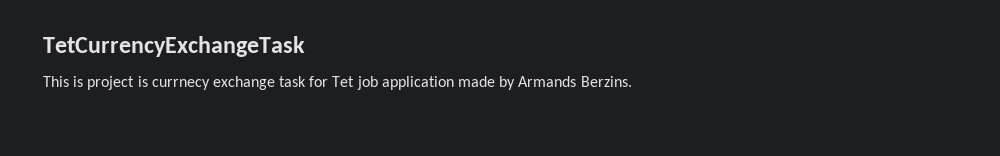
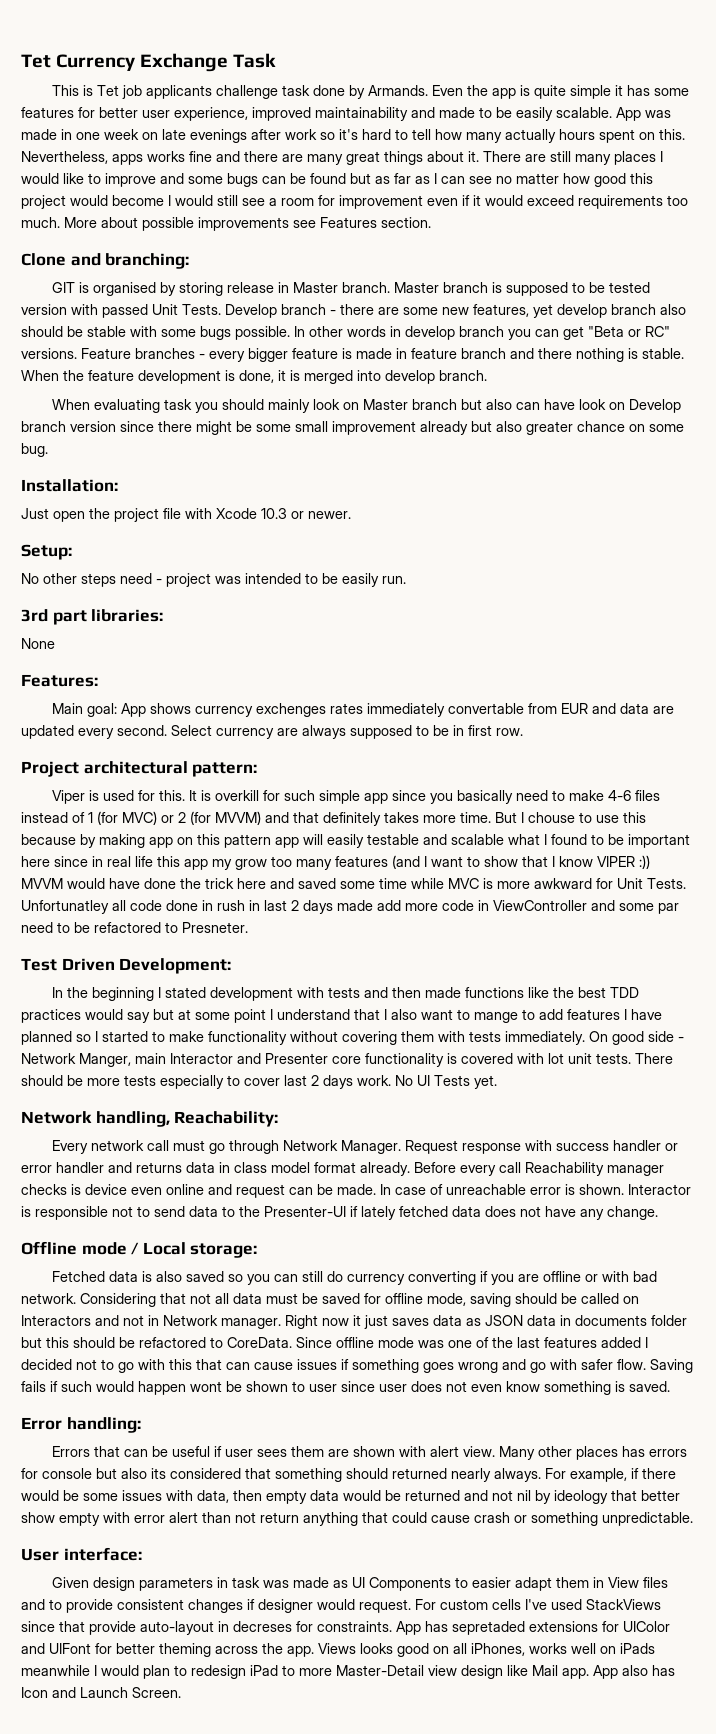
- TetCurrencyExchangeTask
- This is project is currnecy exchange task for Tet job application made by Armands Berzins.
+ Tet Currency Exchange Task
+ This is Tet job applicants challenge task done by Armands. Even the app is quite simple it has some features for better user experience, improved maintainability and made to be easily scalable. App was made in one week on late evenings after work so it's hard to tell how many actually hours spent on this. Nevertheless, apps works fine and there are many great things about it. There are still many places I would like to improve and some bugs can be found but as far as I can see no matter how good this project would become I would still see a room for improvement even if it would exceed requirements too much. More about possible improvements see Features section.
+ Clone and branching:
+ GIT is organised by storing release in Master branch. Master branch is supposed to be tested version with passed Unit Tests. Develop branch - there are some new features, yet develop branch also should be stable with some bugs possible. In other words in develop branch you can get "Beta or RC" versions. Feature branches - every bigger feature is made in feature branch and there nothing is stable. When the feature development is done, it is merged into develop branch.
+ When evaluating task you should mainly look on Master branch but also can have look on Develop branch version since there might be some small improvement already but also greater chance on some bug.
+ Installation:
+ Just open the project file with Xcode 10.3 or newer.
+ Setup:
+ No other steps need - project was intended to be easily run.
+ 3rd part libraries:
+ None
+ Features:
+ Main goal: App shows currency exchenges rates immediately convertable from EUR and data are updated every second. Select currency are always supposed to be in first row.
+ Project architectural pattern:
+ Viper is used for this. It is overkill for such simple app since you basically need to make 4-6 files instead of 1 (for MVC) or 2 (for MVVM) and that definitely takes more time. But I chouse to use this because by making app on this pattern app will easily testable and scalable what I found to be important here since in real life this app my grow too many features (and I want to show that I know VIPER :)) MVVM would have done the trick here and saved some time while MVC is more awkward for Unit Tests. Unfortunatley all code done in rush in last 2 days made add more code in ViewController and some par need to be refactored to Presneter.
+ Test Driven Development:
+ In the beginning I stated development with tests and then made functions like the best TDD practices would say but at some point I understand that I also want to mange to add features I have planned so I started to make functionality without covering them with tests immediately. On good side - Network Manger, main Interactor and Presenter core functionality is covered with lot unit tests. There should be more tests especially to cover last 2 days work. No UI Tests yet.
+ Network handling, Reachability:
+ Every network call must go through Network Manager. Request response with success handler or error handler and returns data in class model format already. Before every call Reachability manager checks is device even online and request can be made. In case of unreachable error is shown. Interactor is responsible not to send data to the Presenter-UI if lately fetched data does not have any change.
+ Offline mode / Local storage:
+ Fetched data is also saved so you can still do currency converting if you are offline or with bad network. Considering that not all data must be saved for offline mode, saving should be called on Interactors and not in Network manager. Right now it just saves data as JSON data in documents folder but this should be refactored to CoreData. Since offline mode was one of the last features added I decided not to go with this that can cause issues if something goes wrong and go with safer flow. Saving fails if such would happen wont be shown to user since user does not even know something is saved.
+ Error handling:
+ Errors that can be useful if user sees them are shown with alert view. Many other places has errors for console but also its considered that something should returned nearly always. For example, if there would be some issues with data, then empty data would be returned and not nil by ideology that better show empty with error alert than not return anything that could cause crash or something unpredictable.
+ User interface:
+ Given design parameters in task was made as UI Components to easier adapt them in View files and to provide consistent changes if designer would request. For custom cells I've used StackViews since that provide auto-layout in decreses for constraints. App has sepretaded extensions for UIColor and UIFont for better theming across the app. Views looks good on all iPhones, works well on iPads meanwhile I would plan to redesign iPad to more Master-Detail view design like Mail app. App also has Icon and Launch Screen.

